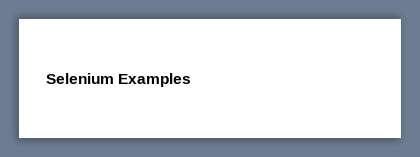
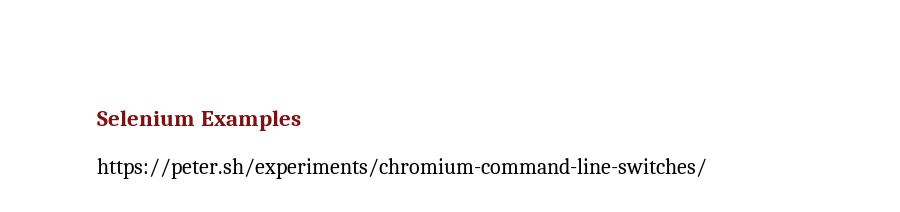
+ https://peter.sh/experiments/chromium-command-line-switches/

